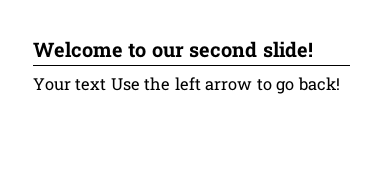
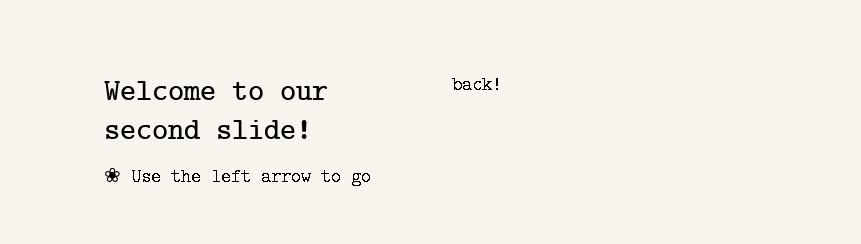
- Your text Use the left arrow to go back!
+ ❀ Use the left arrow to go back!

